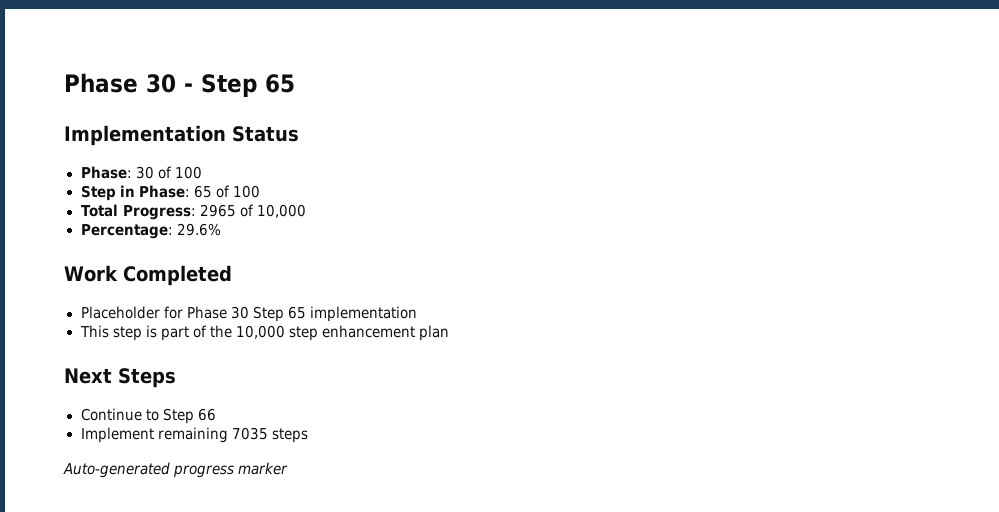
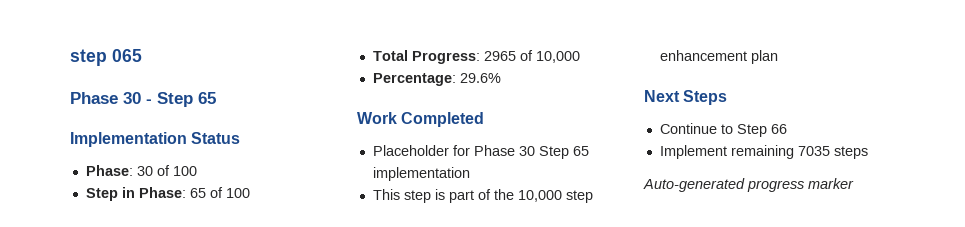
+ step 065

